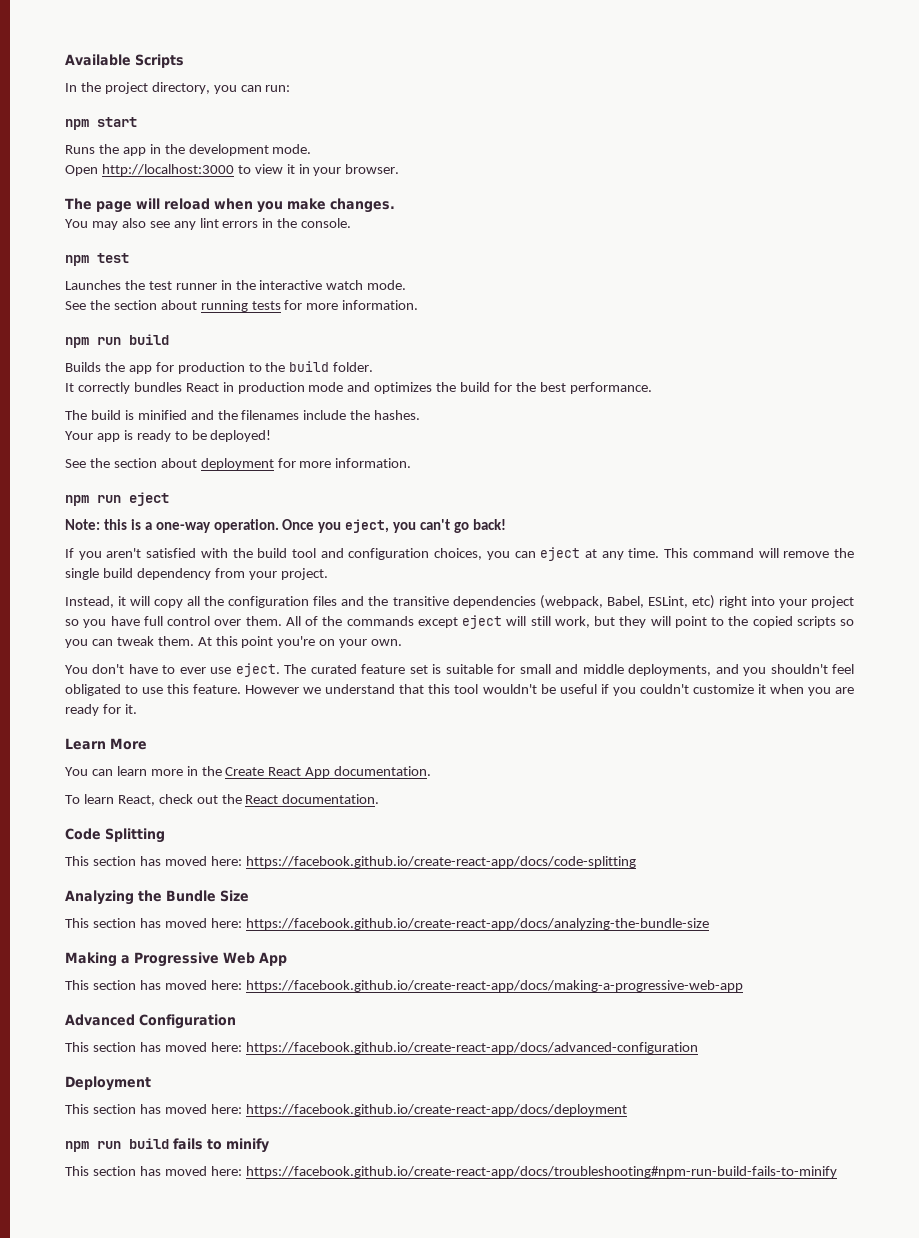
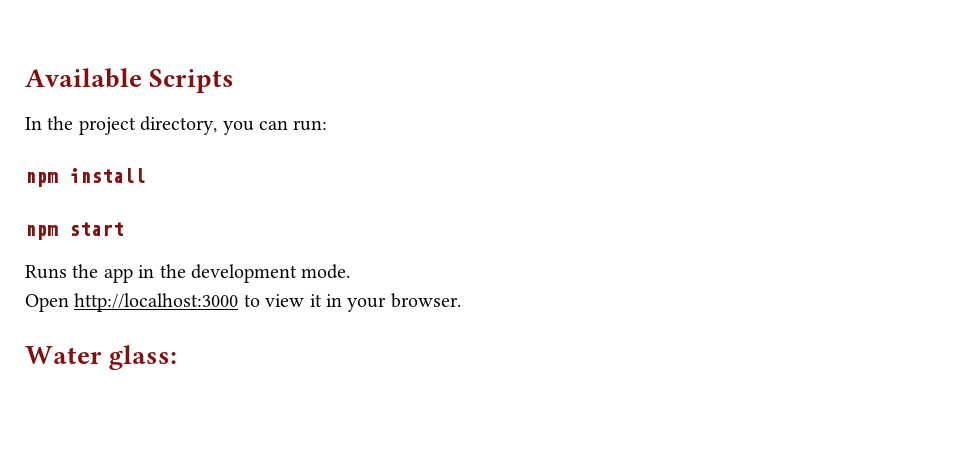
+ npm install
- The page will reload when you make changes.
- You may also see any lint errors in the console.
- npm test
- Launches the test runner in the interactive watch mode.
- See the section about running tests for more information.
- npm run build
- Builds the app for production to the build folder.
- It correctly bundles React in production mode and optimizes the build for the best performance.
- The build is minified and the filenames include the hashes.
- Your app is ready to be deployed!
- See the section about deployment for more information.
- npm run eject
- Note: this is a one-way operation. Once you eject, you can't go back!
- If you aren't satisfied with the build tool and configuration choices, you can eject at any time. This command will remove the single build dependency from your project.
- Instead, it will copy all the configuration files and the transitive dependencies (webpack, Babel, ESLint, etc) right into your project so you have full control over them. All of the commands except eject will still work, but they will point to the copied scripts so you can tweak them. At this point you're on your own.
- You don't have to ever use eject. The curated feature set is suitable for small and middle deployments, and you shouldn't feel obligated to use this feature. However we understand that this tool wouldn't be useful if you couldn't customize it when you are ready for it.
- Learn More
- You can learn more in the Create React App documentation.
- To learn React, check out the React documentation.
- Code Splitting
- This section has moved here: https://facebook.github.io/create-react-app/docs/code-splitting
- Analyzing the Bundle Size
- This section has moved here: https://facebook.github.io/create-react-app/docs/analyzing-the-bundle-size
- Making a Progressive Web App
- This section has moved here: https://facebook.github.io/create-react-app/docs/making-a-progressive-web-app
- Advanced Configuration
- This section has moved here: https://facebook.github.io/create-react-app/docs/advanced-configuration
- Deployment
- This section has moved here: https://facebook.github.io/create-react-app/docs/deployment
- npm run build fails to minify
- This section has moved here: https://facebook.github.io/create-react-app/docs/troubleshooting#npm-run-build-fails-to-minify
+ Water glass:

